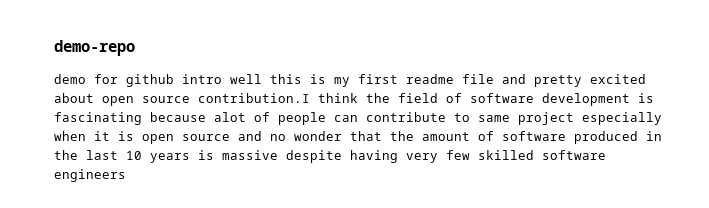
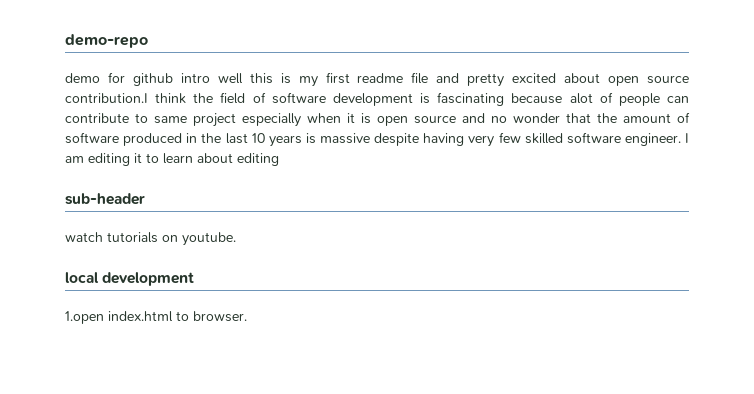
- demo for github intro well this is my first readme file and pretty excited about open source contribution.I think the field of software development is fascinating because alot of people can contribute to same project especially when it is open source and no wonder that the amount of software produced in the last 10 years is massive despite having very few skilled software engineers
+ demo for github intro well this is my first readme file and pretty excited about open source contribution.I think the field of software development is fascinating because alot of people can contribute to same project especially when it is open source and no wonder that the amount of software produced in the last 10 years is massive despite having very few skilled software engineer. I am editing it to learn about editing
+ sub-header
+ watch tutorials on youtube.
+ local development
+ 1.open index.html to browser.

